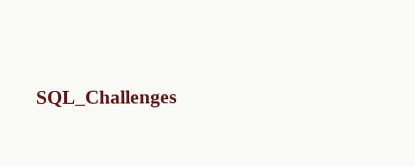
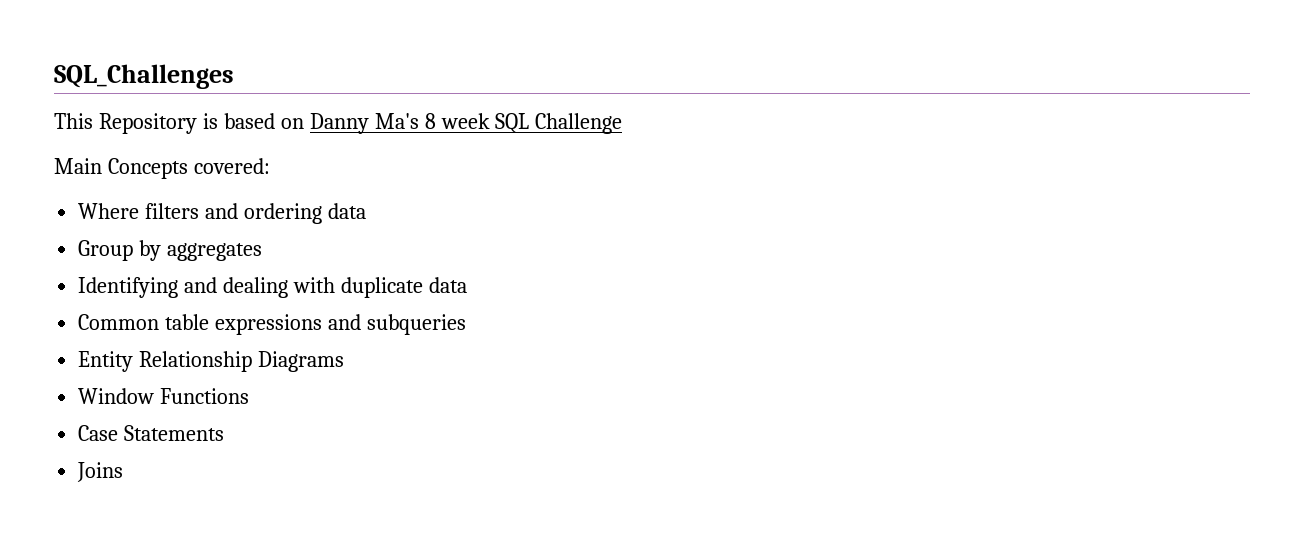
+ This Repository is based on Danny Ma's 8 week SQL Challenge
+ Main Concepts covered:
+ Where filters and ordering data
+ Group by aggregates
+ Identifying and dealing with duplicate data
+ Common table expressions and subqueries
+ Entity Relationship Diagrams
+ Window Functions
+ Case Statements
+ Joins

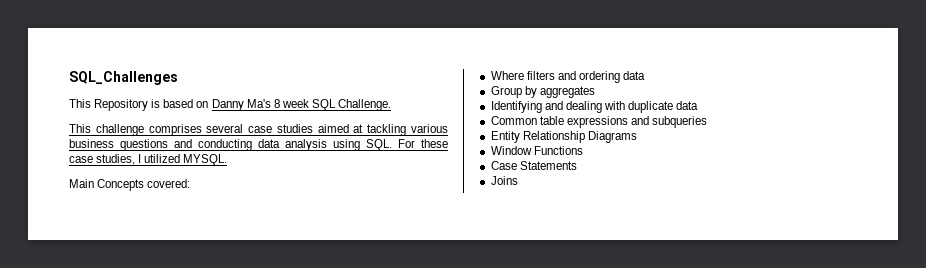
- This Repository is based on Danny Ma's 8 week SQL Challenge
+ This Repository is based on Danny Ma's 8 week SQL Challenge.
+ This challenge comprises several case studies aimed at tackling various business questions and conducting data analysis using SQL. For these case studies, I utilized MYSQL.

